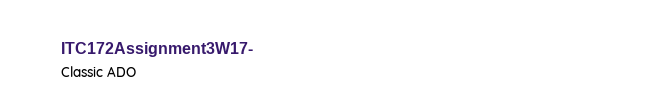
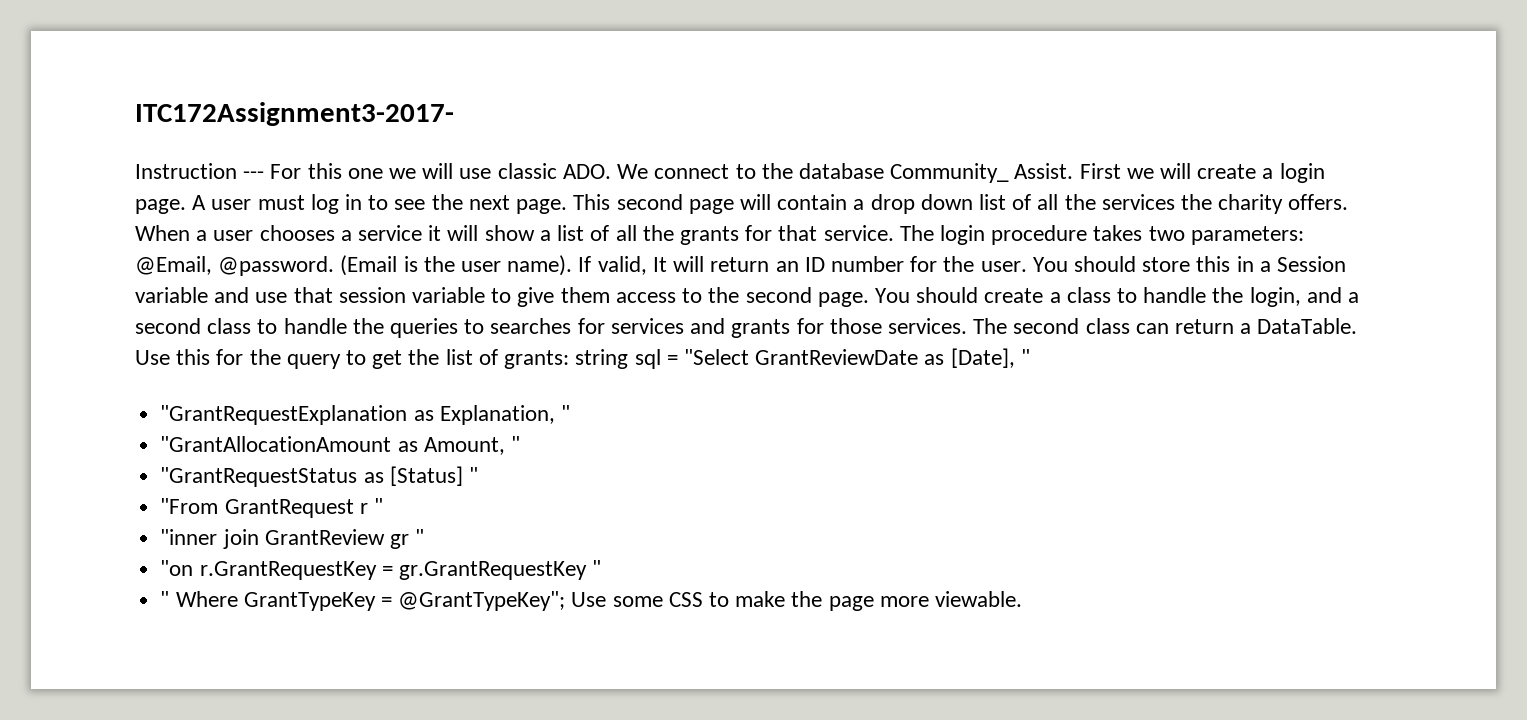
- ITC172Assignment3W17-
- Classic ADO
+ ITC172Assignment3-2017-
+ Instruction --- For this one we will use classic ADO. We connect to the database Community_ Assist. First we will create a login page. A user must log in to see the next page. This second page will contain a drop down list of all the services the charity offers. When a user chooses a service it will show a list of all the grants for that service. The login procedure takes two parameters: @Email, @password. (Email is the user name). If valid, It will return an ID number for the user. You should store this in a Session variable and use that session variable to give them access to the second page. You should create a class to handle the login, and a second class to handle the queries to searches for services and grants for those services. The second class can return a DataTable. Use this for the query to get the list of grants: string sql = "Select GrantReviewDate as [Date], "
+ "GrantRequestExplanation as Explanation, "
+ "GrantAllocationAmount as Amount, "
+ "GrantRequestStatus as [Status] "
+ "From GrantRequest r "
+ "inner join GrantReview gr "
+ "on r.GrantRequestKey = gr.GrantRequestKey "
+ " Where GrantTypeKey = @GrantTypeKey"; Use some CSS to make the page more viewable.

